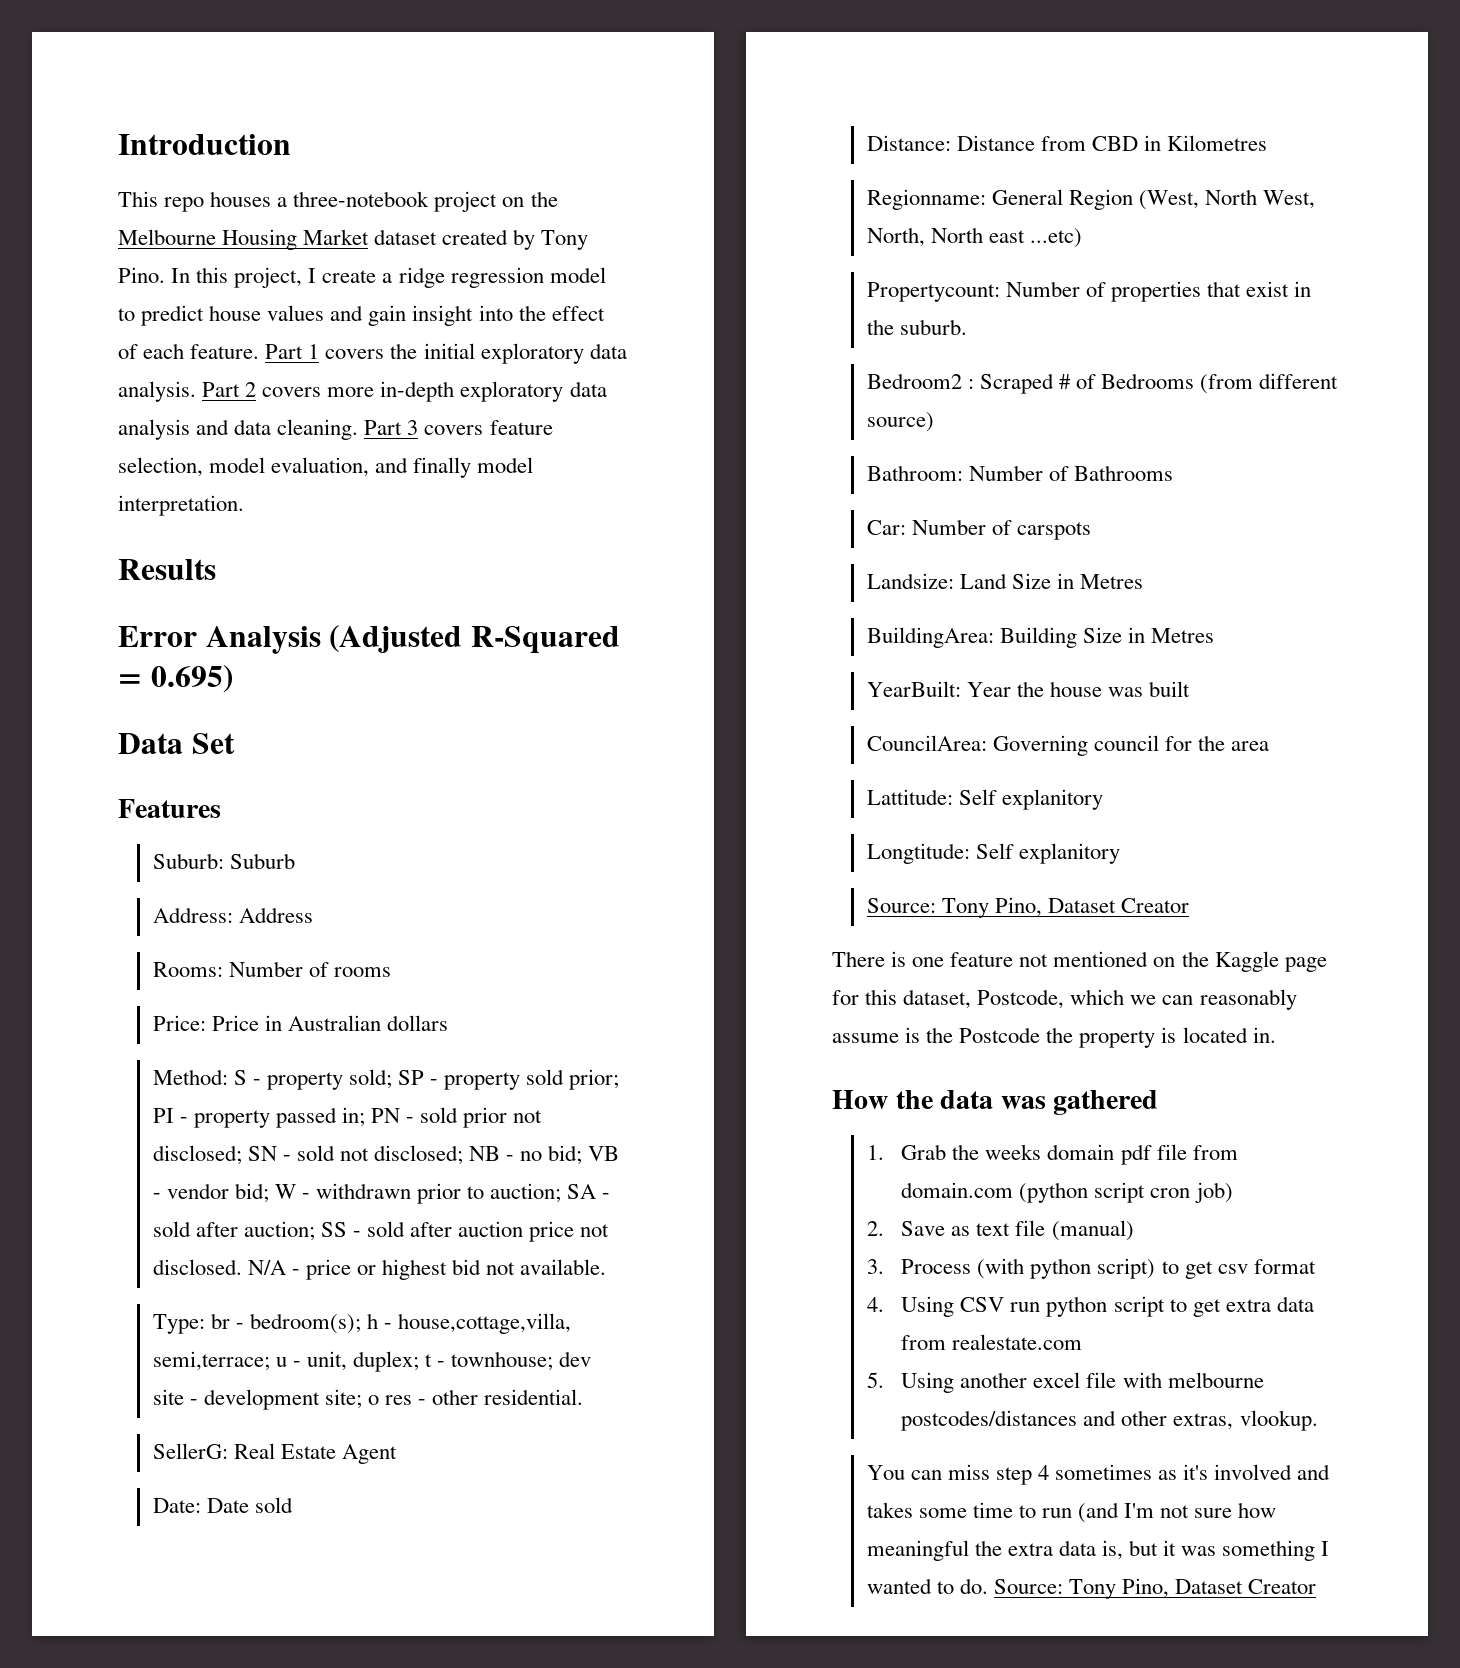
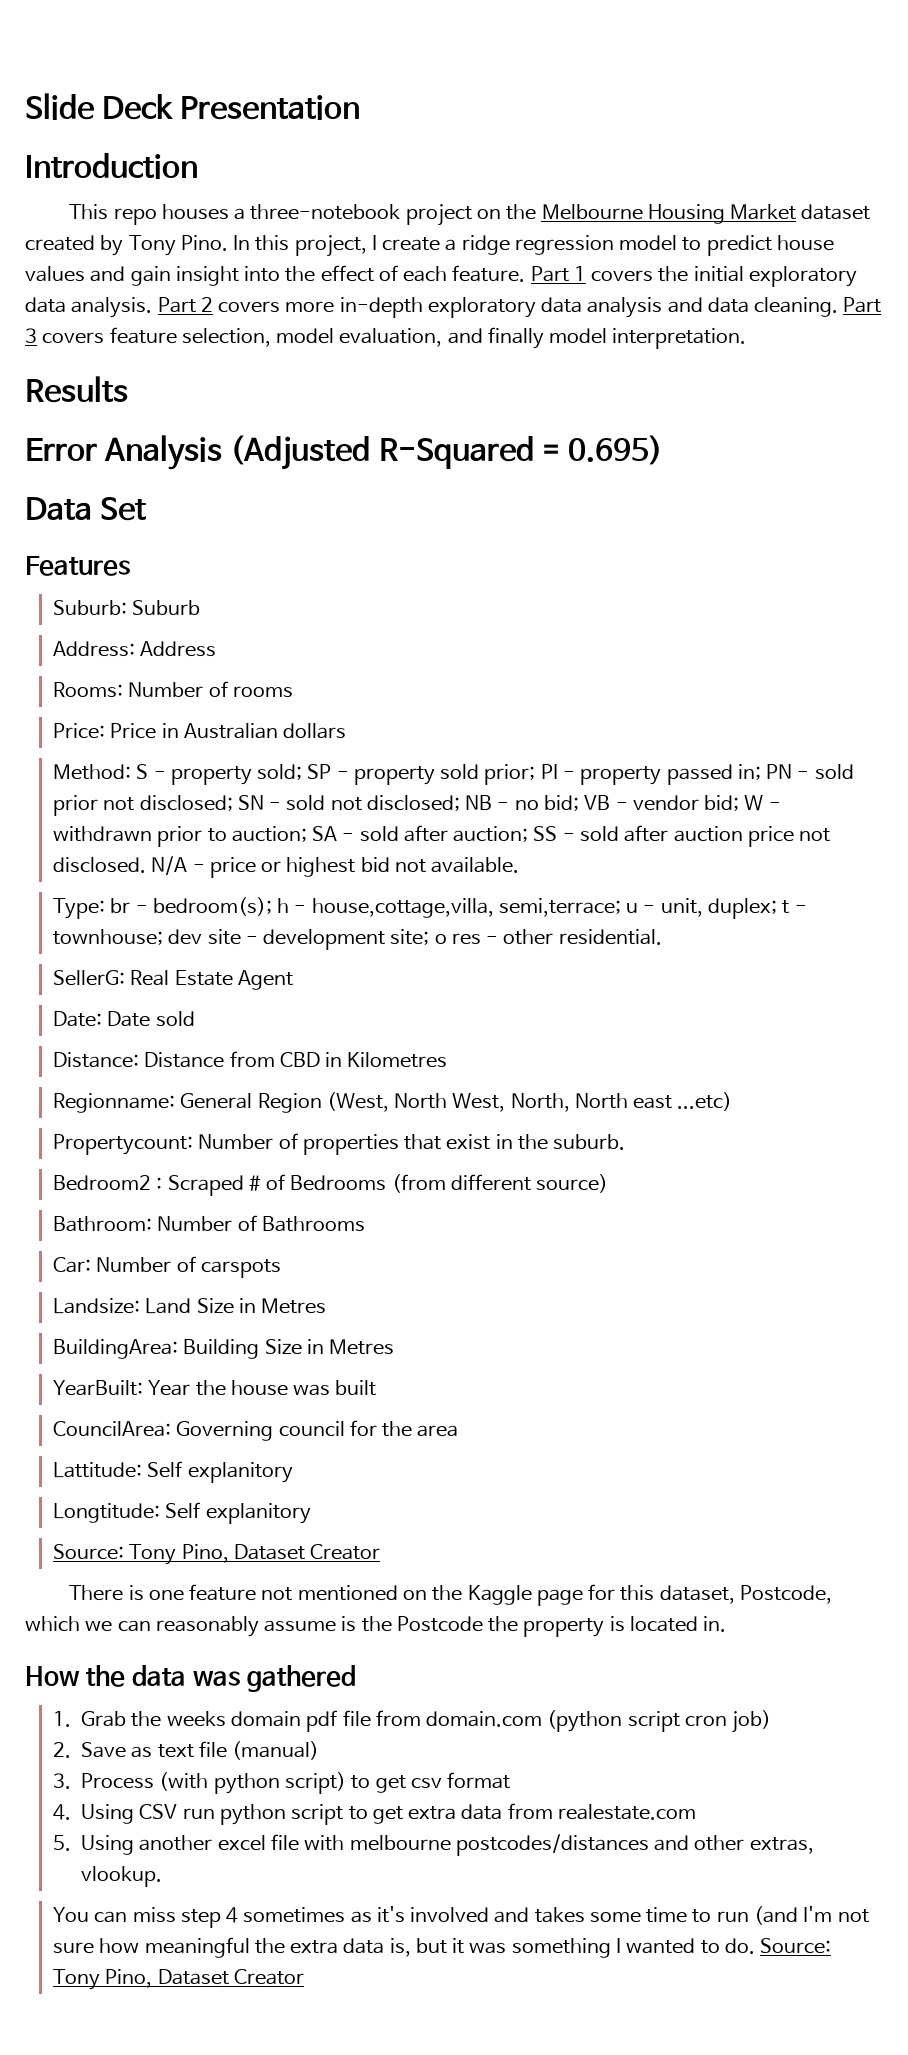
+ Slide Deck Presentation

